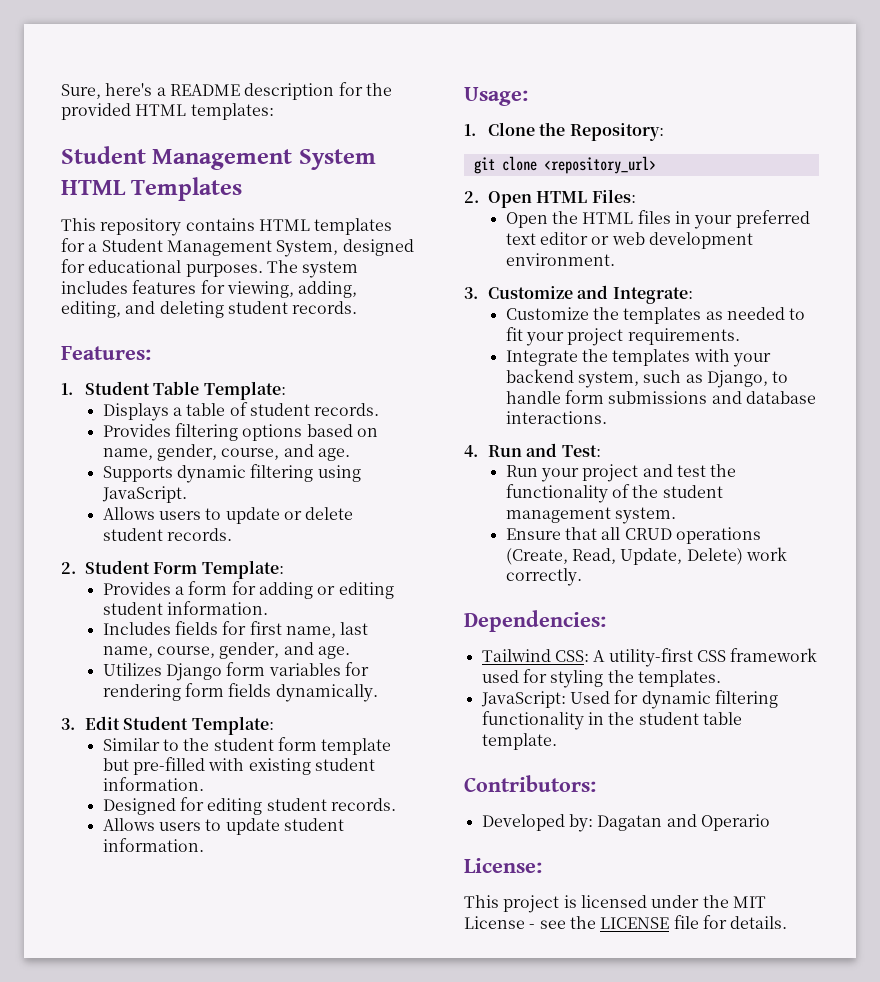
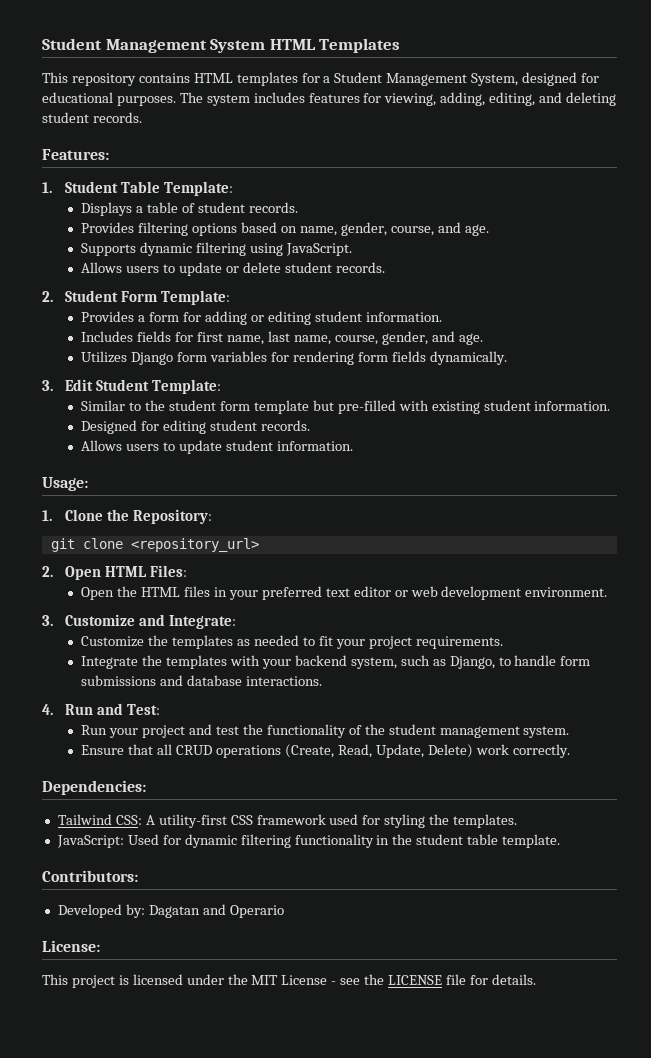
- Sure, here's a README description for the provided HTML templates:

